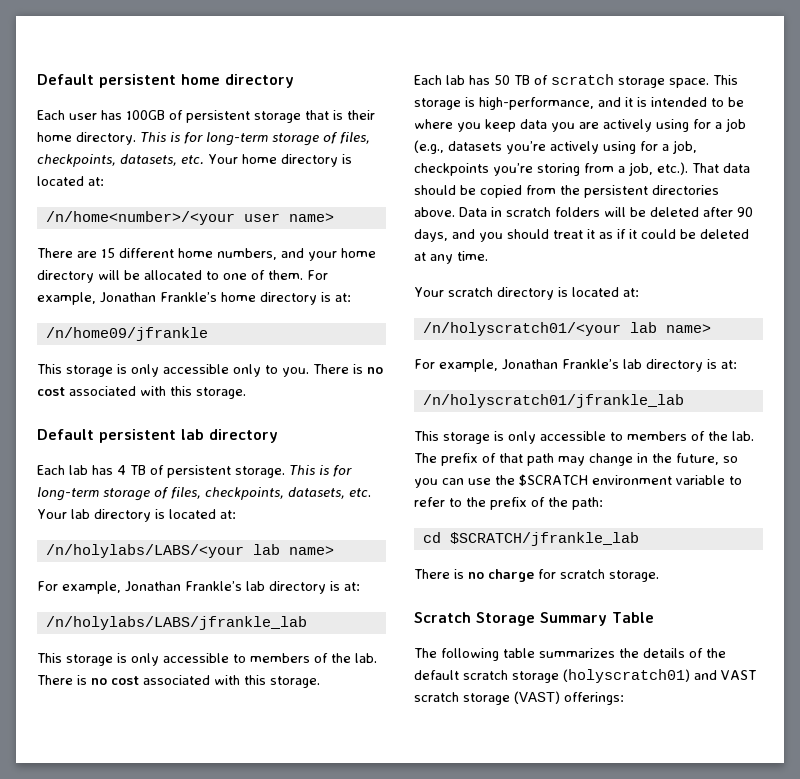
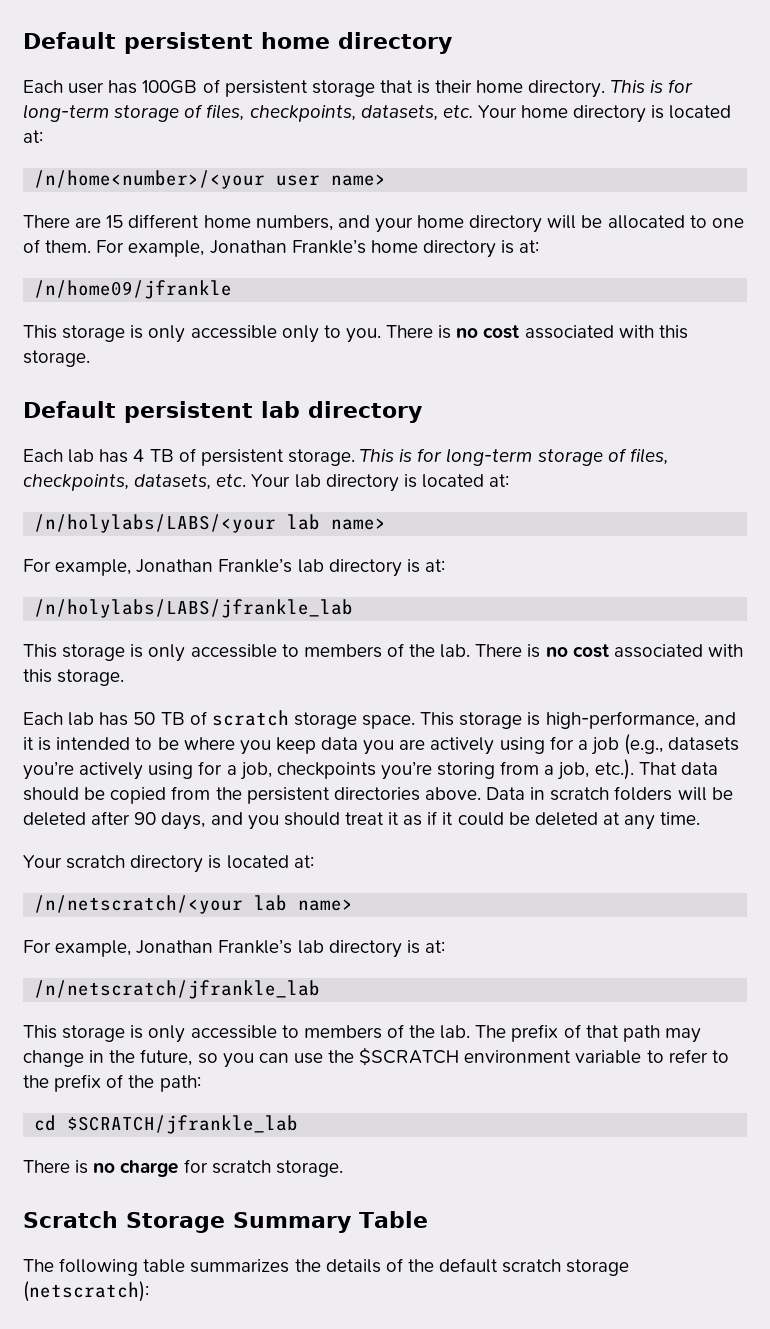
- /n/holyscratch01/<your lab name>
+ /n/netscratch/<your lab name>
- /n/holyscratch01/jfrankle_lab
+ /n/netscratch/jfrankle_lab
- The following table summarizes the details of the default scratch storage (holyscratch01) and VAST scratch storage (VAST) offerings:
+ The following table summarizes the details of the default scratch storage (netscratch):

